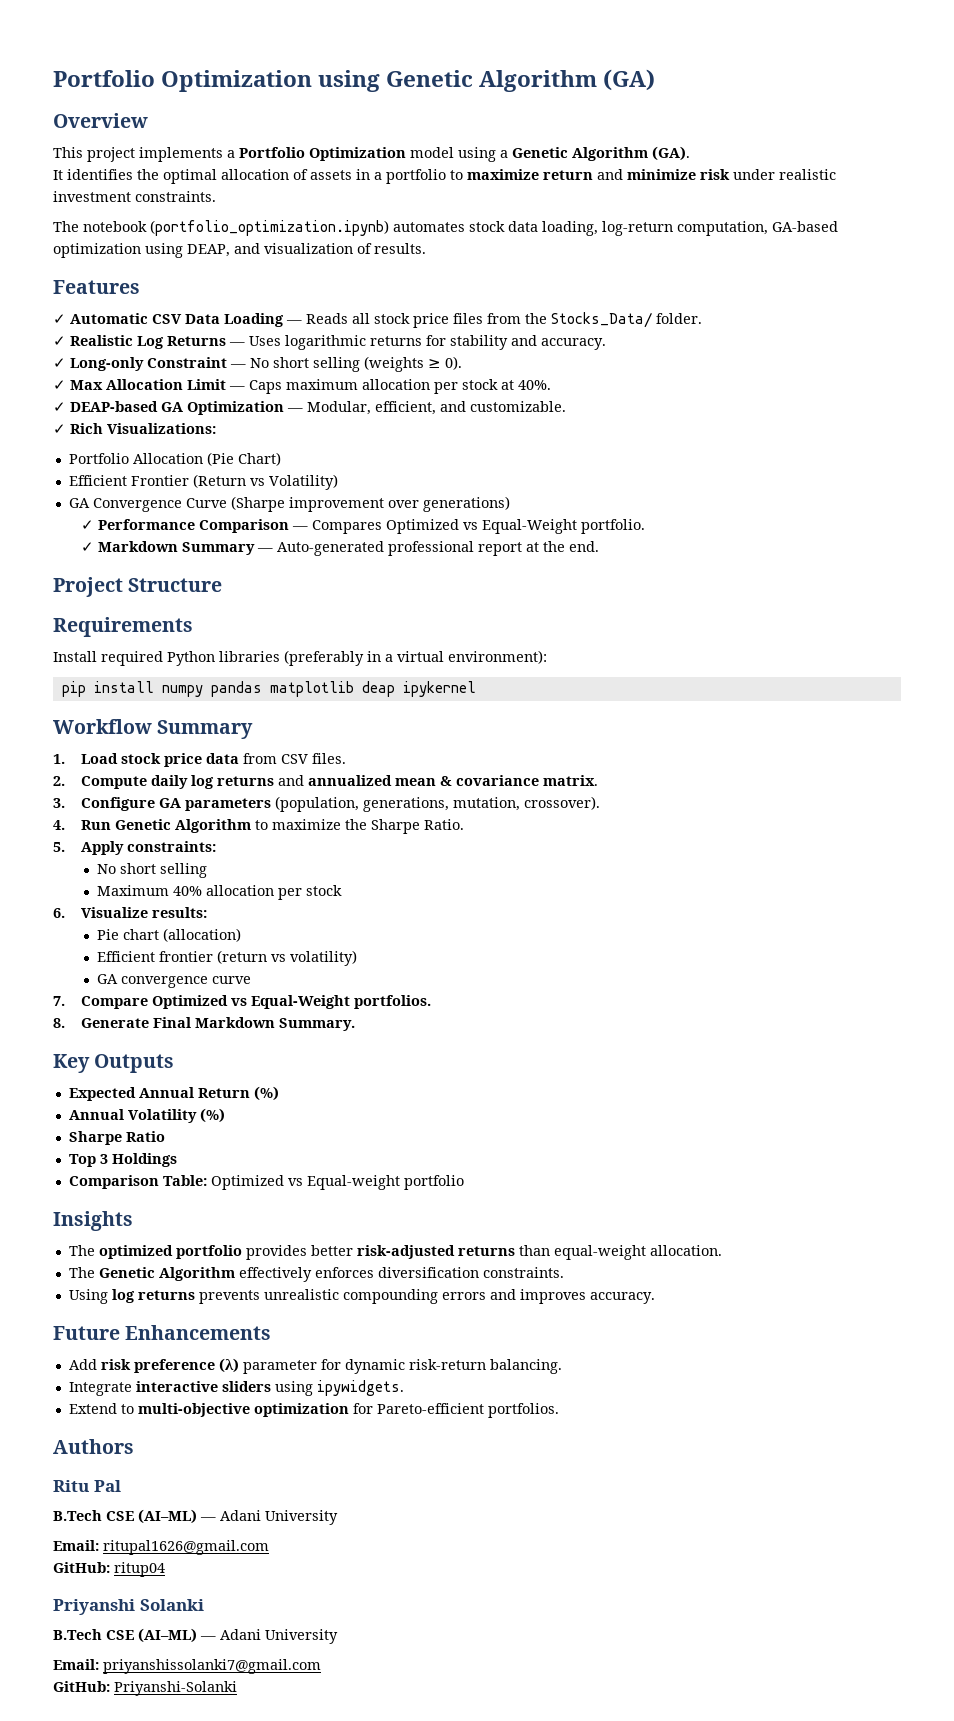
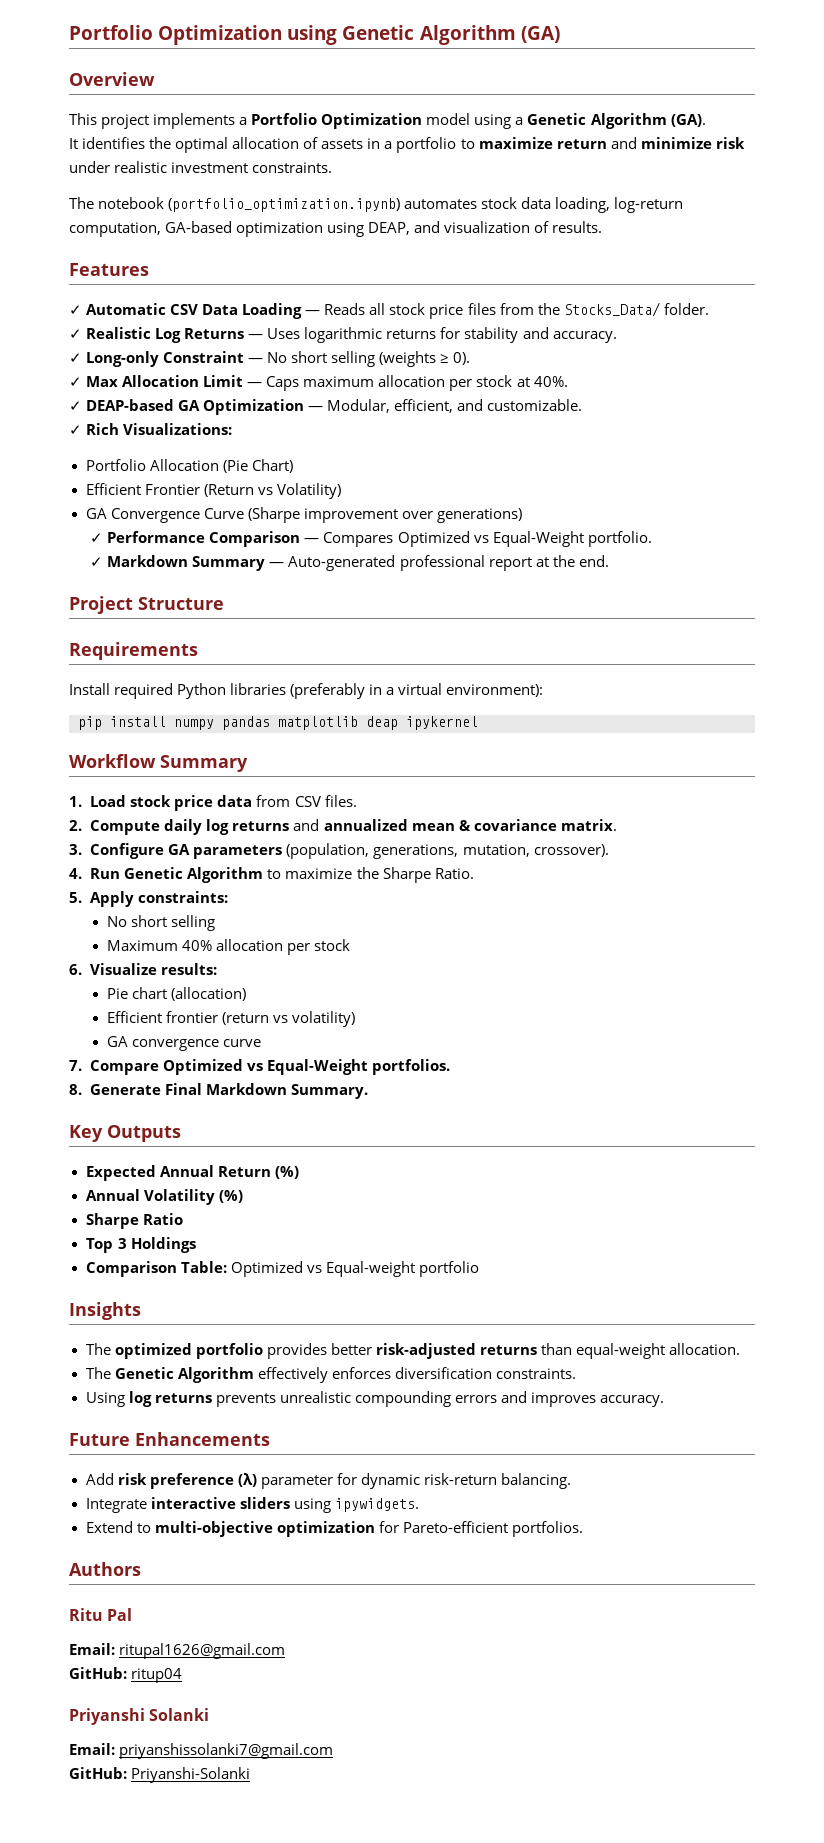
  Ritu Pal
- B.Tech CSE (AI–ML) — Adani University
  Priyanshi Solanki
- B.Tech CSE (AI–ML) — Adani University

